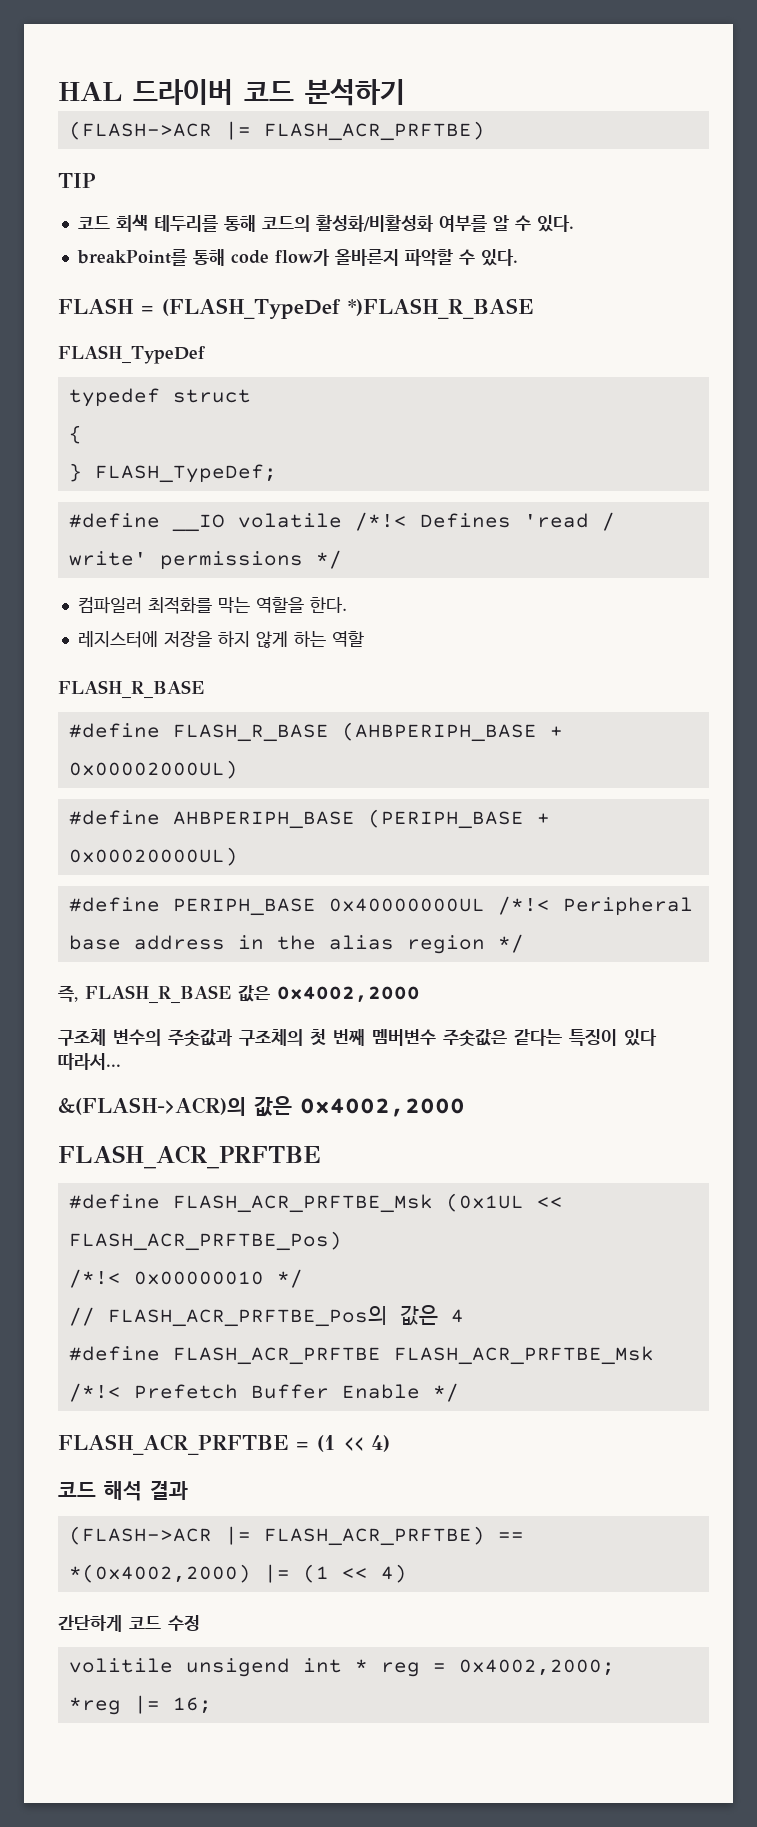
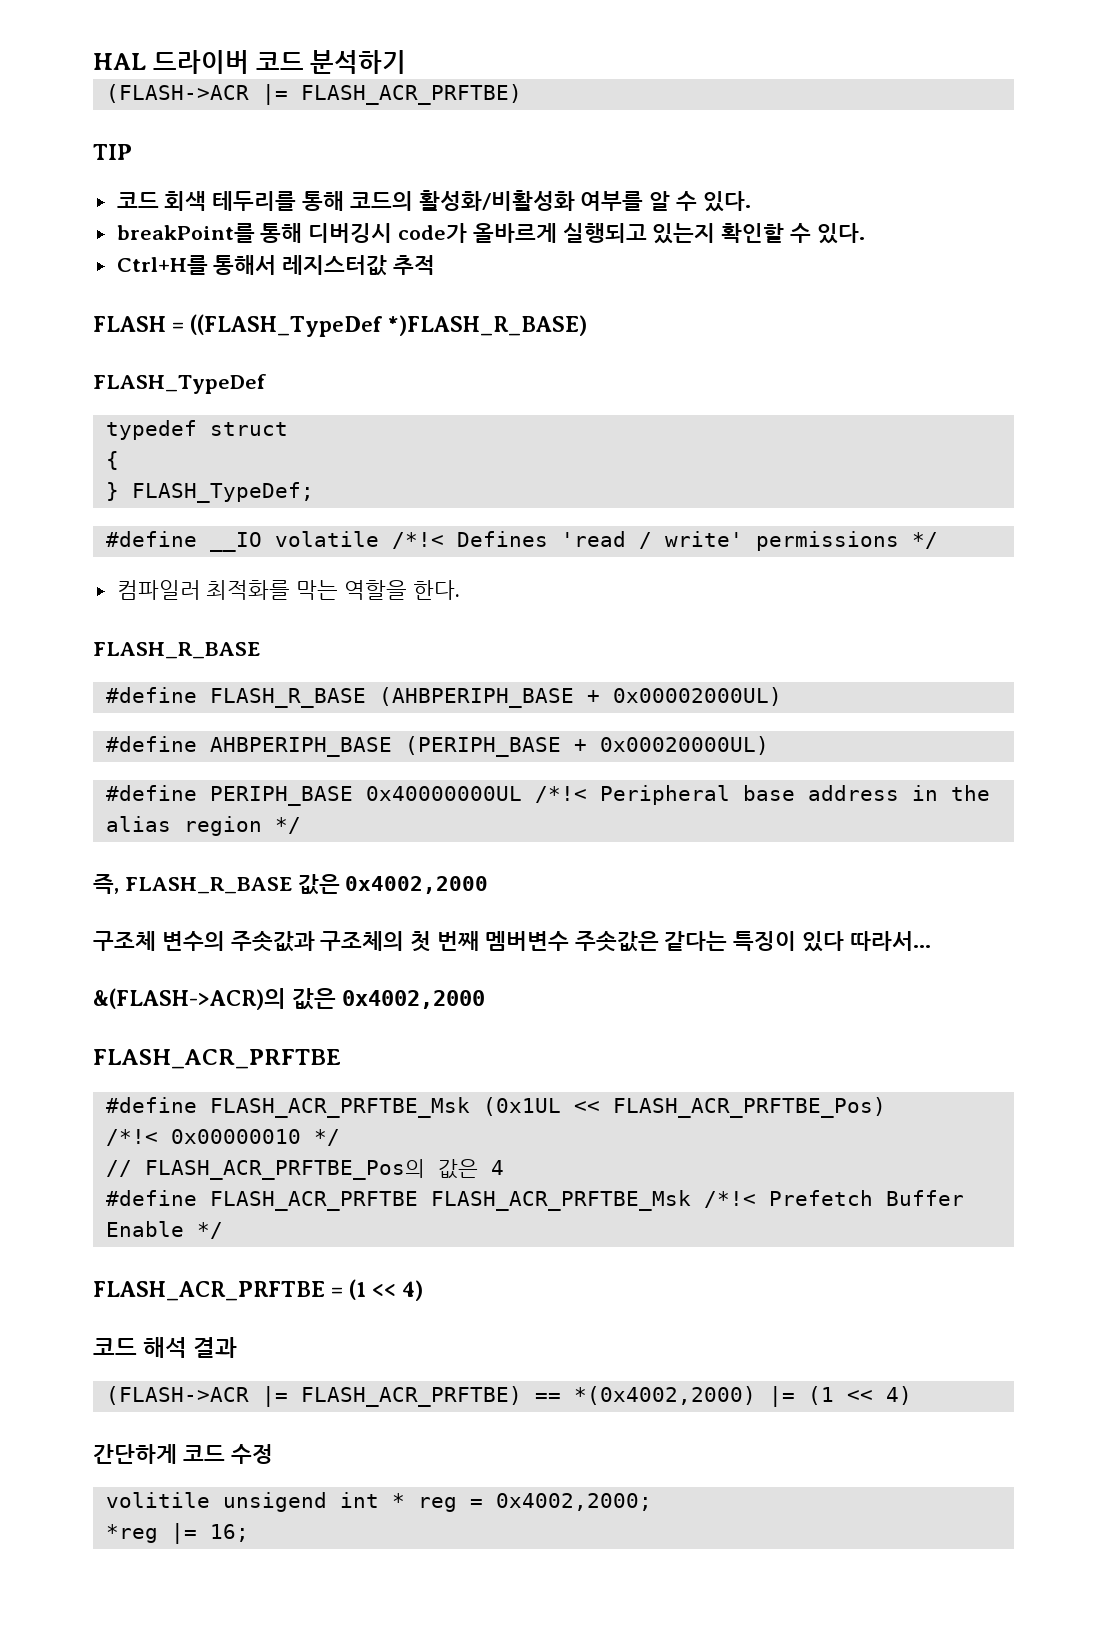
- breakPoint를 통해 code flow가 올바른지 파악할 수 있다.
+ breakPoint를 통해 디버깅시 code가 올바르게 실행되고 있는지 확인할 수 있다.
+ Ctrl+H를 통해서 레지스터값 추적
- FLASH = (FLASH_TypeDef *)FLASH_R_BASE
+ FLASH = ((FLASH_TypeDef *)FLASH_R_BASE)
- 레지스터에 저장을 하지 않게 하는 역할

